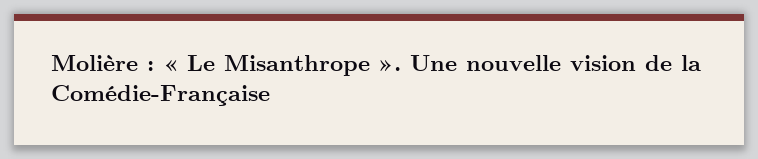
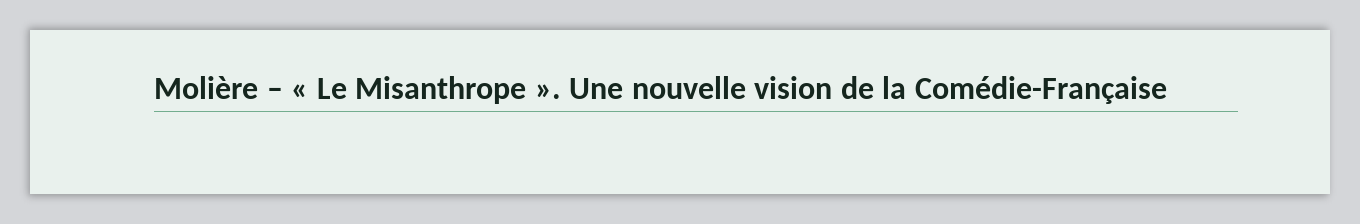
- Molière : « Le Misanthrope ».
+ Molière – « Le Misanthrope ».

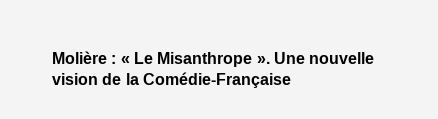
- Molière – « Le Misanthrope ».
+ Molière : « Le Misanthrope ».

